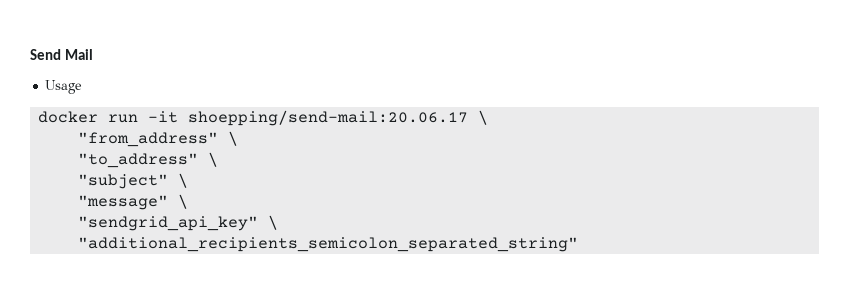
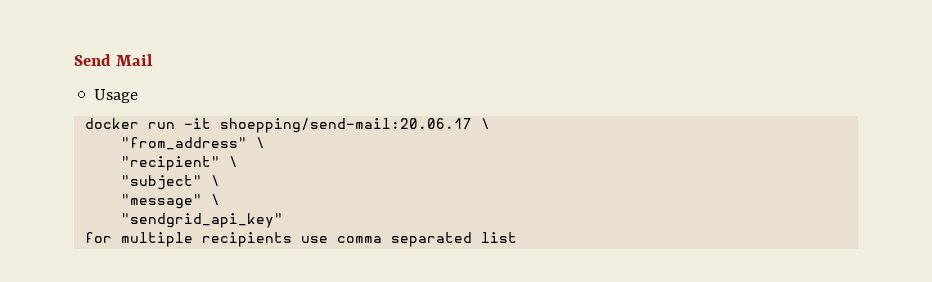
- "to_address" \
+ "recipient" \
- "sendgrid_api_key" \
- "additional_recipients_semicolon_separated_string"
+ "sendgrid_api_key"
+ for multiple recipients use comma separated list

